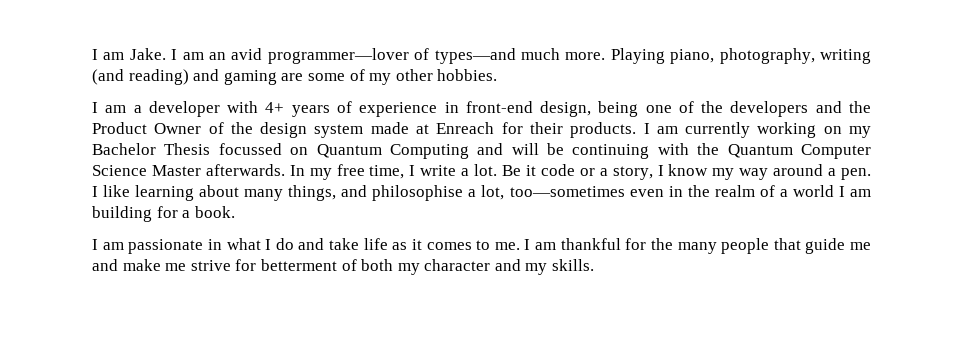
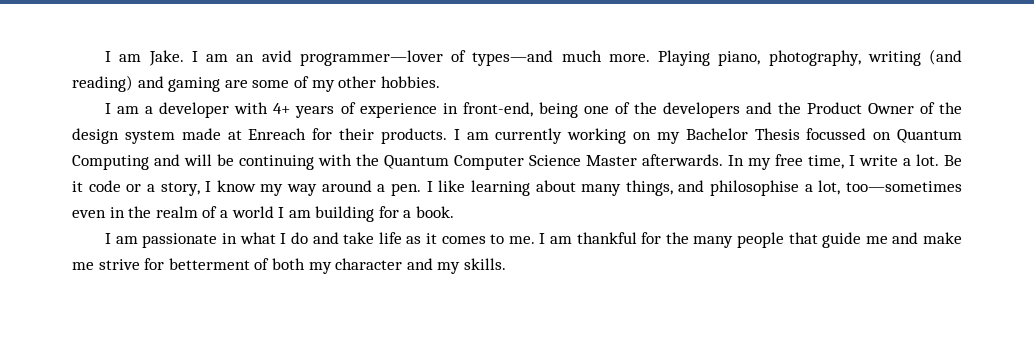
- I am a developer with 4+ years of experience in front-end design, being one of the developers and the Product Owner of the design system made at Enreach for their products.
+ I am a developer with 4+ years of experience in front-end, being one of the developers and the Product Owner of the design system made at Enreach for their products.

